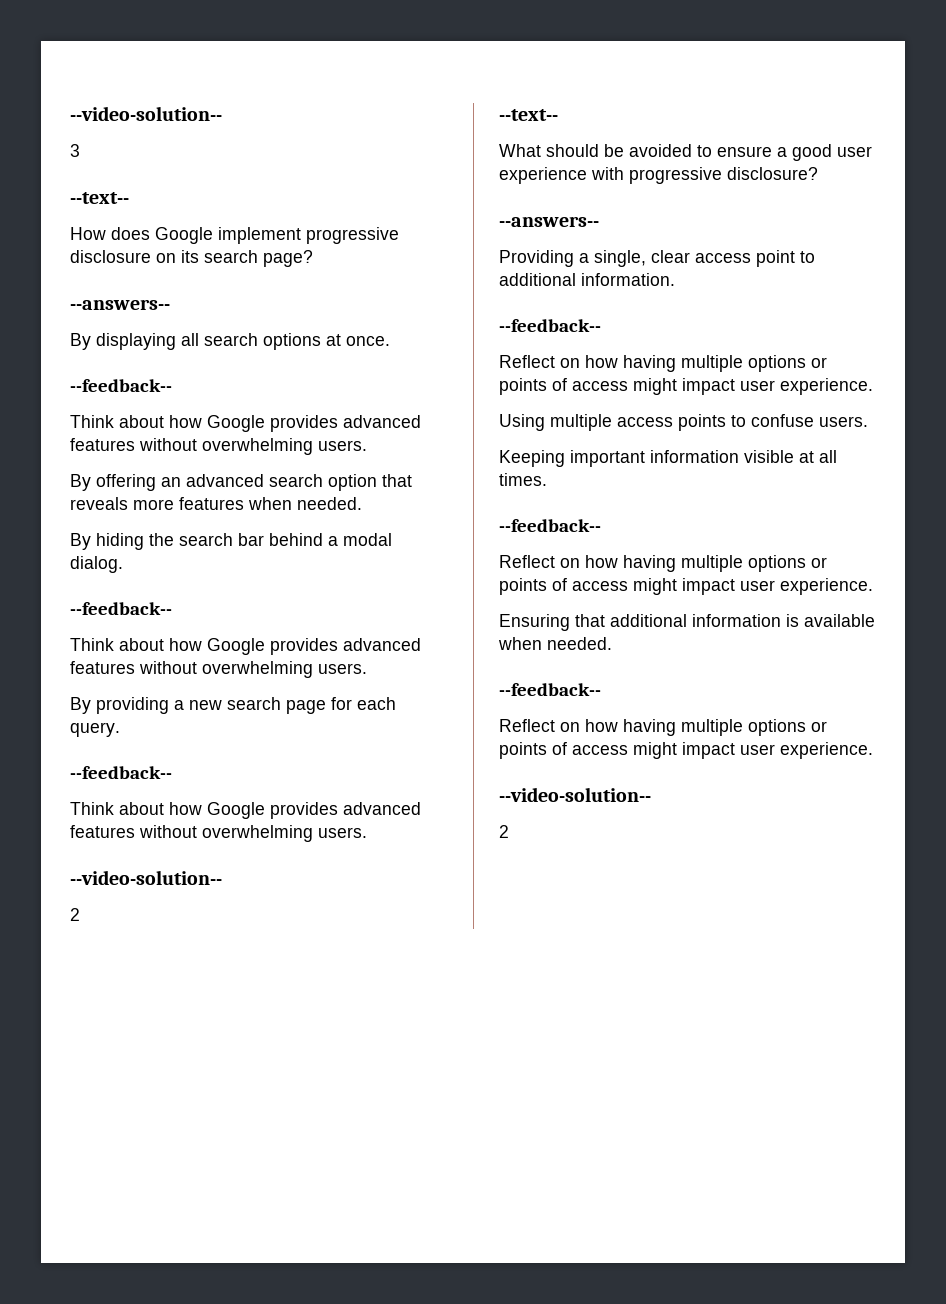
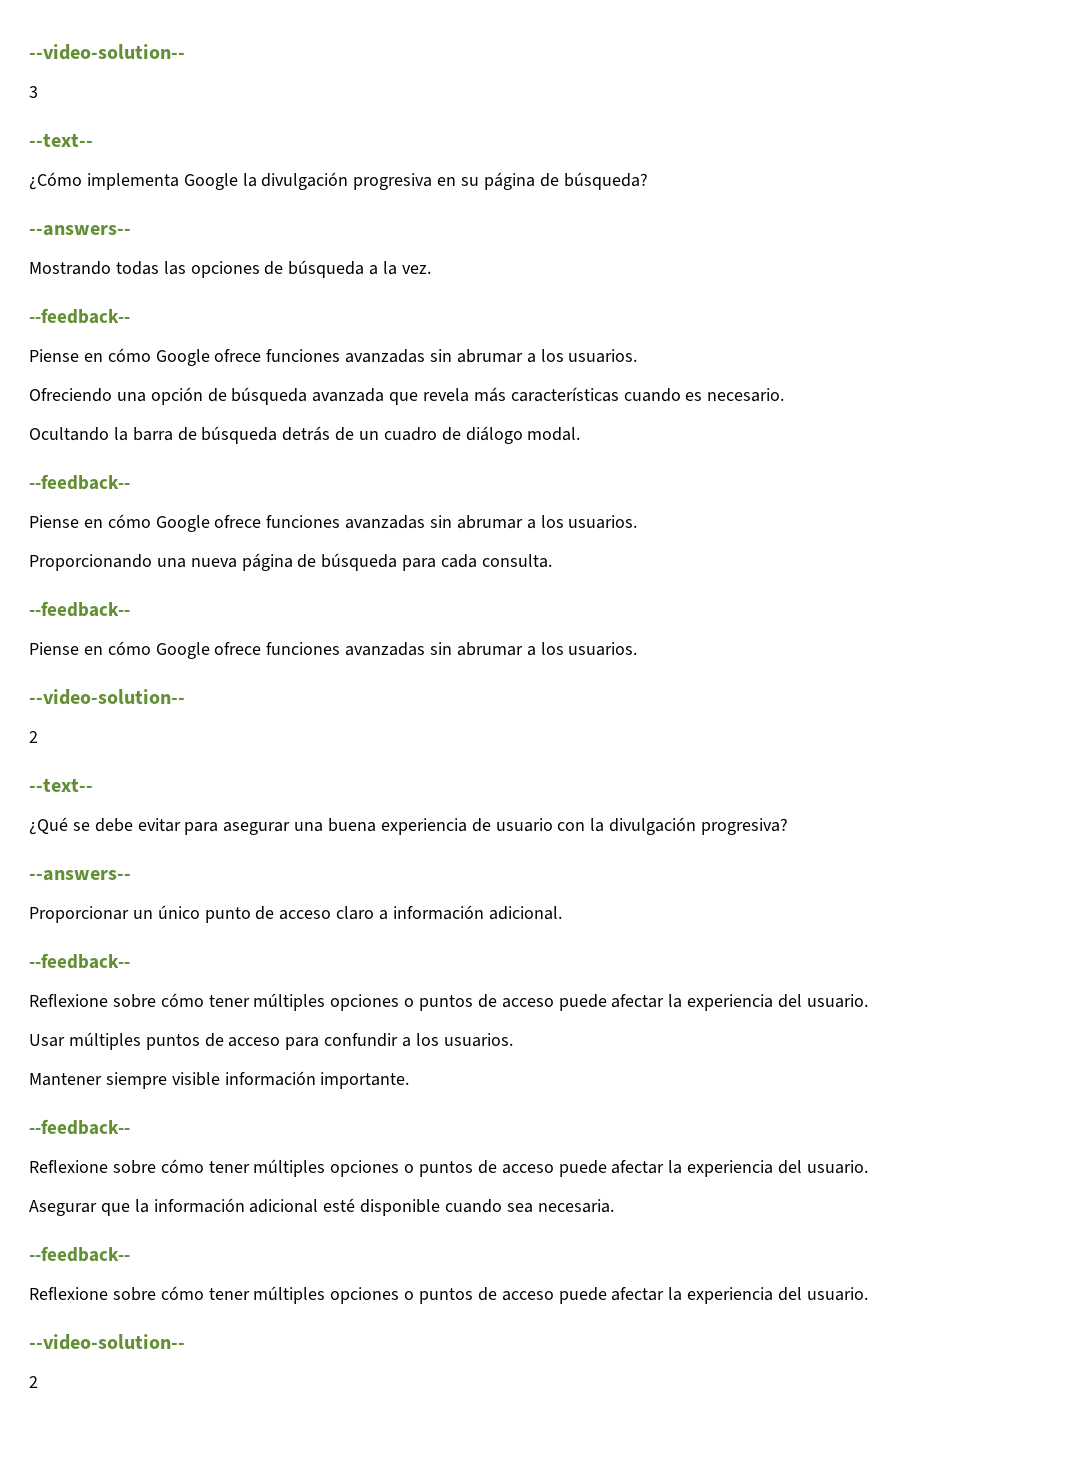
- How does Google implement progressive disclosure on its search page?
+ ¿Cómo implementa Google la divulgación progresiva en su página de búsqueda?
  --answers--
- By displaying all search options at once.
+ Mostrando todas las opciones de búsqueda a la vez.
  --feedback--
- Think about how Google provides advanced features without overwhelming users.
- By offering an advanced search option that reveals more features when needed.
- By hiding the search bar behind a modal dialog.
+ Piense en cómo Google ofrece funciones avanzadas sin abrumar a los usuarios.
+ Ofreciendo una opción de búsqueda avanzada que revela más características cuando es necesario.
+ Ocultando la barra de búsqueda detrás de un cuadro de diálogo modal.
  --feedback--
- Think about how Google provides advanced features without overwhelming users.
- By providing a new search page for each query.
+ Piense en cómo Google ofrece funciones avanzadas sin abrumar a los usuarios.
+ Proporcionando una nueva página de búsqueda para cada consulta.
  --feedback--
- Think about how Google provides advanced features without overwhelming users.
+ Piense en cómo Google ofrece funciones avanzadas sin abrumar a los usuarios.
  --video-solution--
  2
  --text--
- What should be avoided to ensure a good user experience with progressive disclosure?
+ ¿Qué se debe evitar para asegurar una buena experiencia de usuario con la divulgación progresiva?
  --answers--
- Providing a single, clear access point to additional information.
+ Proporcionar un único punto de acceso claro a información adicional.
  --feedback--
- Reflect on how having multiple options or points of access might impact user experience.
- Using multiple access points to confuse users.
- Keeping important information visible at all times.
+ Reflexione sobre cómo tener múltiples opciones o puntos de acceso puede afectar la experiencia del usuario.
+ Usar múltiples puntos de acceso para confundir a los usuarios.
+ Mantener siempre visible información importante.
  --feedback--
- Reflect on how having multiple options or points of access might impact user experience.
- Ensuring that additional information is available when needed.
+ Reflexione sobre cómo tener múltiples opciones o puntos de acceso puede afectar la experiencia del usuario.
+ Asegurar que la información adicional esté disponible cuando sea necesaria.
  --feedback--
- Reflect on how having multiple options or points of access might impact user experience.
+ Reflexione sobre cómo tener múltiples opciones o puntos de acceso puede afectar la experiencia del usuario.

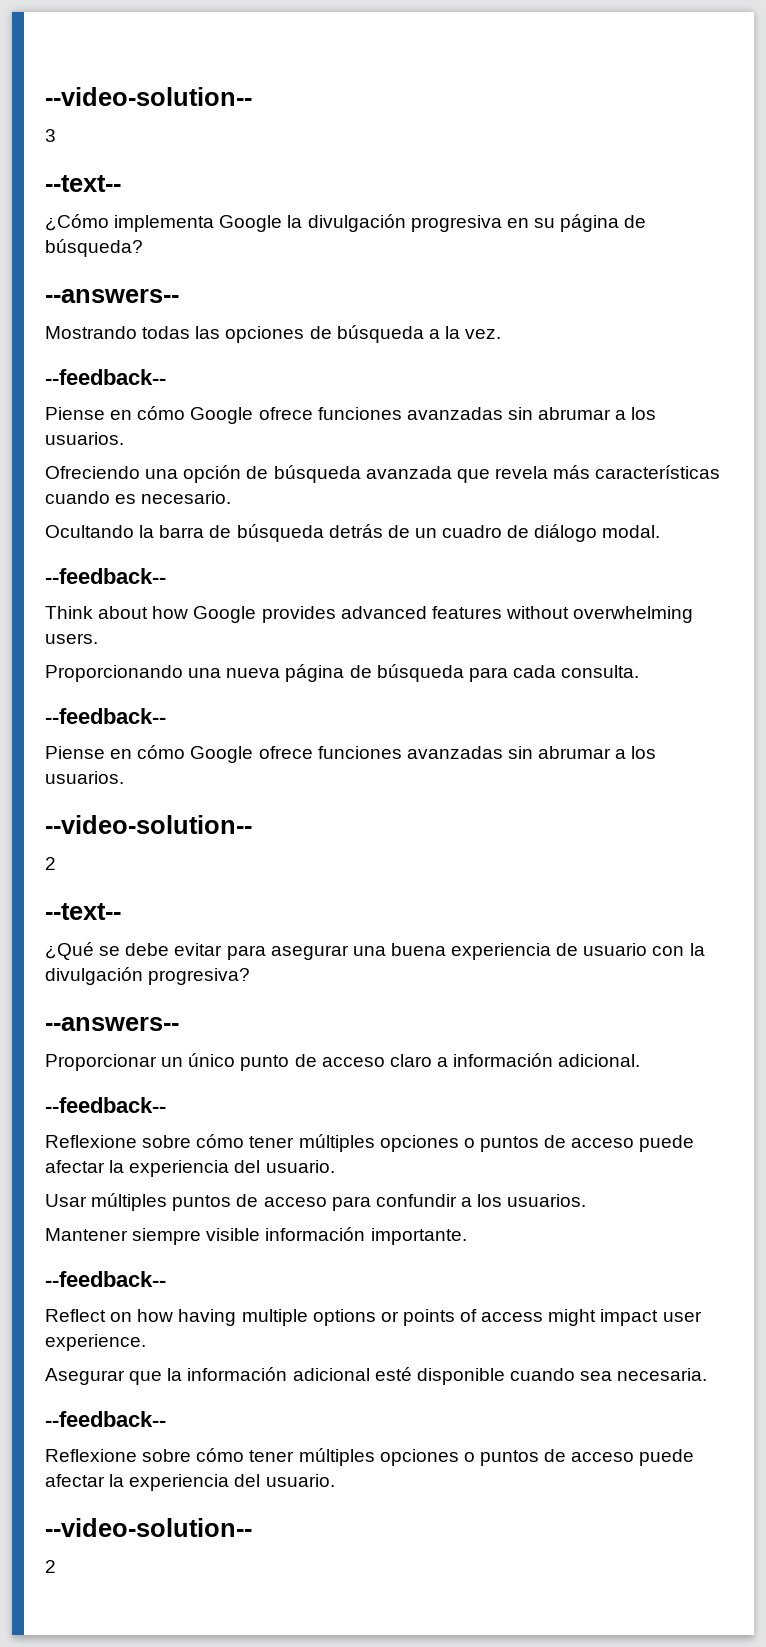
  Ocultando la barra de búsqueda detrás de un cuadro de diálogo modal.
  --feedback--
- Piense en cómo Google ofrece funciones avanzadas sin abrumar a los usuarios.
+ Think about how Google provides advanced features without overwhelming users.
  Mantener siempre visible información importante.
  --feedback--
- Reflexione sobre cómo tener múltiples opciones o puntos de acceso puede afectar la experiencia del usuario.
+ Reflect on how having multiple options or points of access might impact user experience.

